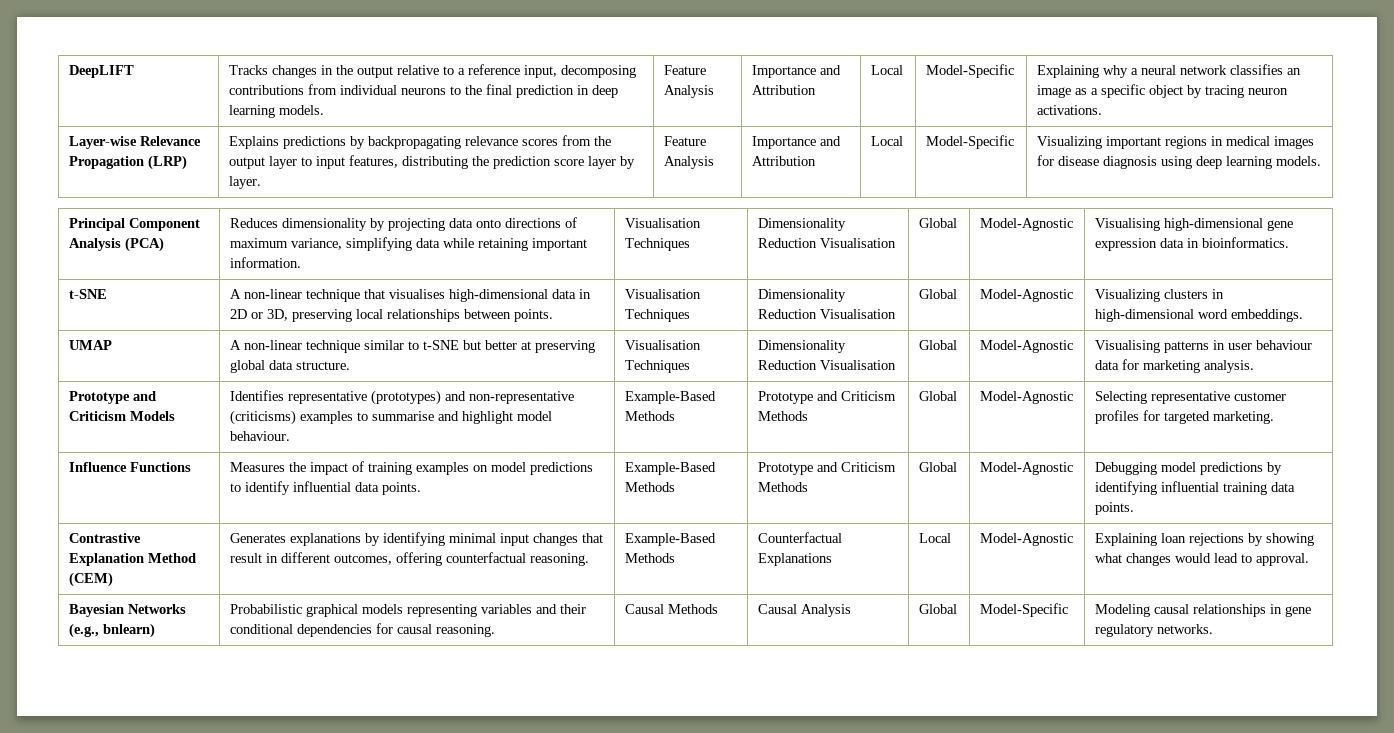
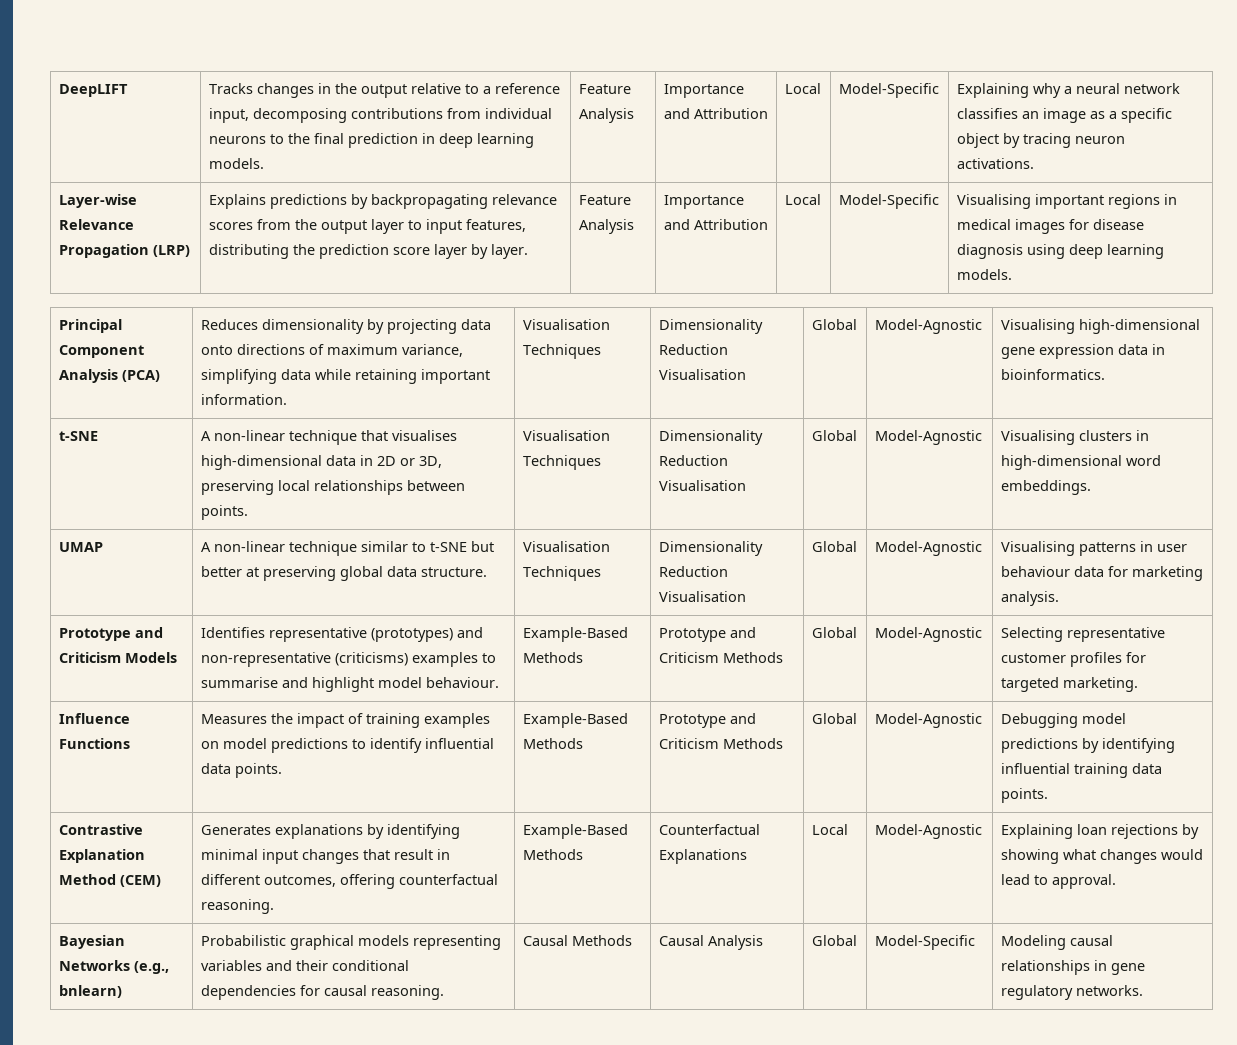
- Visualizing important regions in medical images for disease diagnosis using deep learning models.
+ Visualising important regions in medical images for disease diagnosis using deep learning models.
- t-SNE | A non-linear technique that visualises high-dimensional data in 2D or 3D, preserving local relationships between points. | Visualisation Techniques | Dimensionality Reduction Visualisation | Global | Model-Agnostic | Visualizing clusters in high-dimensional word embeddings.
+ t-SNE | A non-linear technique that visualises high-dimensional data in 2D or 3D, preserving local relationships between points. | Visualisation Techniques | Dimensionality Reduction Visualisation | Global | Model-Agnostic | Visualising clusters in high-dimensional word embeddings.

